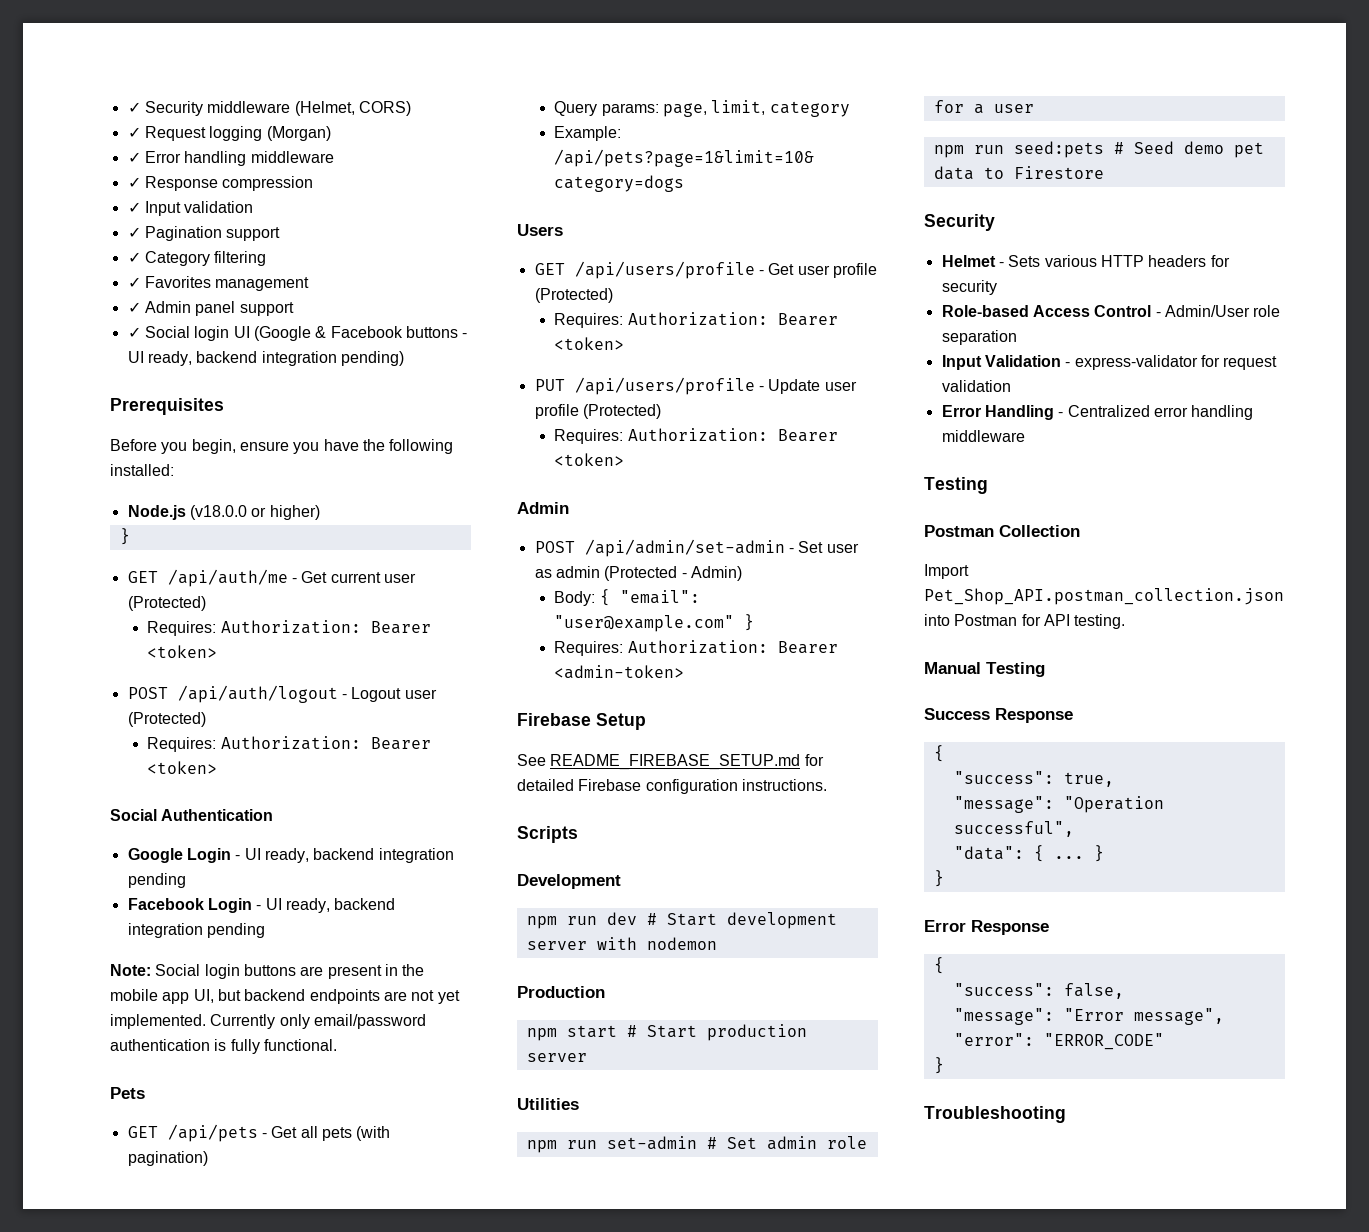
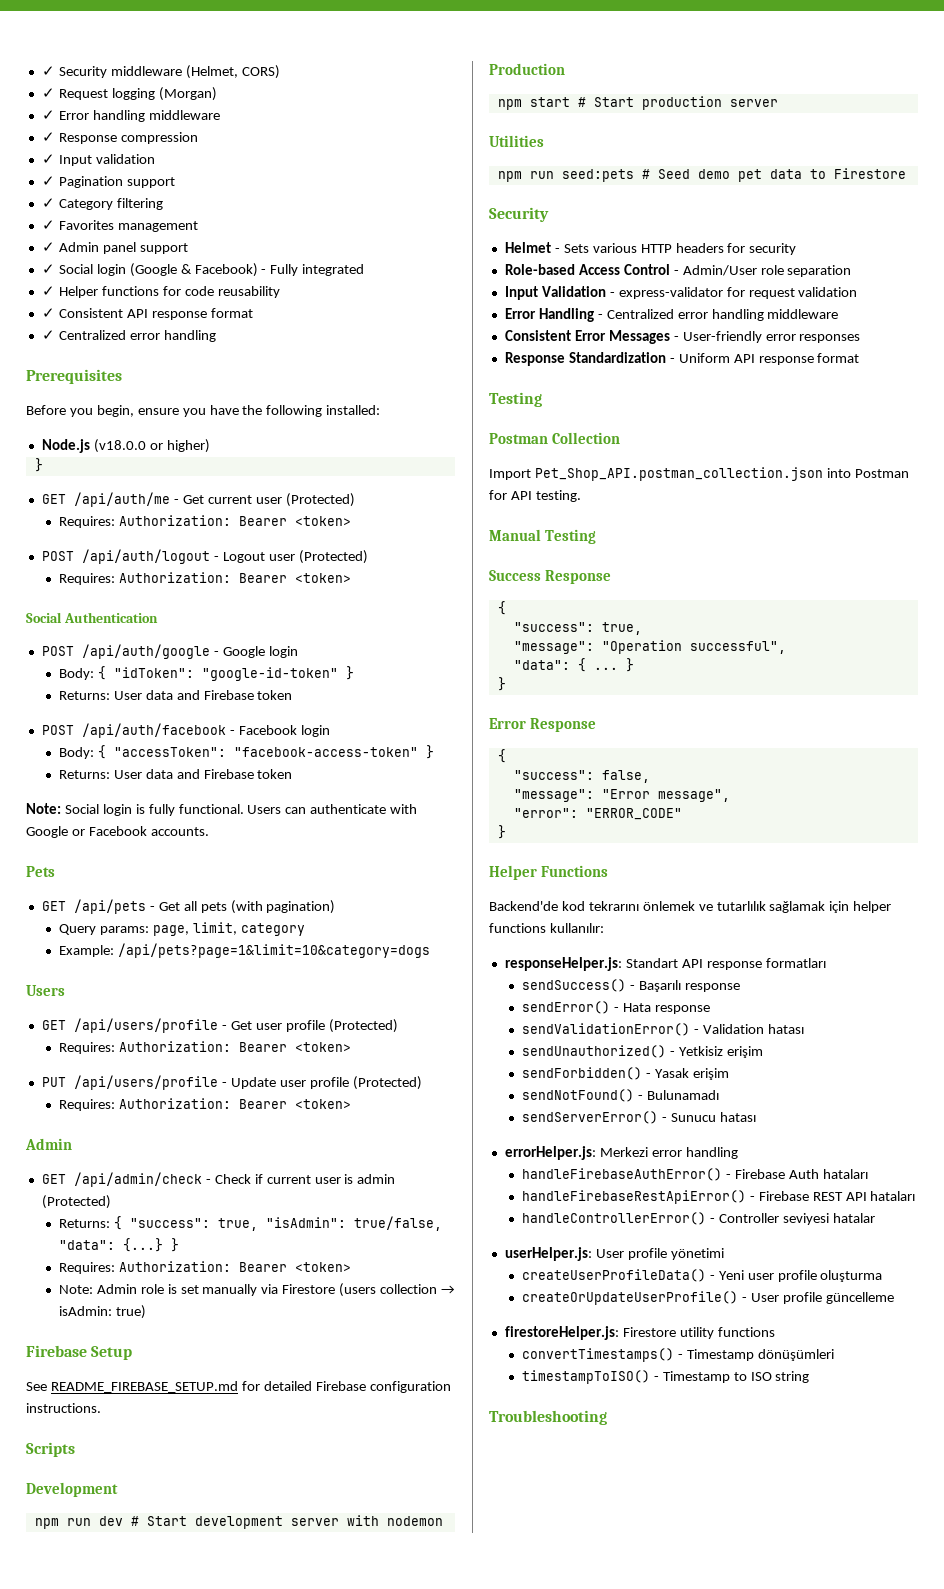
- ✓ Social login UI (Google & Facebook buttons - UI ready, backend integration pending)
+ ✓ Social login (Google & Facebook) - Fully integrated
+ ✓ Helper functions for code reusability
+ ✓ Consistent API response format
+ ✓ Centralized error handling
- Google Login - UI ready, backend integration pending
- Facebook Login - UI ready, backend integration pending
- Note: Social login buttons are present in the mobile app UI, but backend endpoints are not yet implemented. Currently only email/password authentication is fully functional.
+ POST /api/auth/google - Google login
+ Body: { "idToken": "google-id-token" }
+ Returns: User data and Firebase token
+ POST /api/auth/facebook - Facebook login
+ Body: { "accessToken": "facebook-access-token" }
+ Returns: User data and Firebase token
+ Note: Social login is fully functional. Users can authenticate with Google or Facebook accounts.
- POST /api/admin/set-admin - Set user as admin (Protected - Admin)
- Body: { "email": "user@example.com" }
- Requires: Authorization: Bearer <admin-token>
+ GET /api/admin/check - Check if current user is admin (Protected)
+ Returns: { "success": true, "isAdmin": true/false, "data": {...} }
+ Requires: Authorization: Bearer <token>
+ Note: Admin role is set manually via Firestore (users collection → isAdmin: true)
- npm run set-admin # Set admin role for a user
+ Consistent Error Messages - User-friendly error responses
+ Response Standardization - Uniform API response format
+ Helper Functions
+ Backend'de kod tekrarını önlemek ve tutarlılık sağlamak için helper functions kullanılır:
+ responseHelper.js: Standart API response formatları
+ sendSuccess() - Başarılı response
+ sendError() - Hata response
+ sendValidationError() - Validation hatası
+ sendUnauthorized() - Yetkisiz erişim
+ sendForbidden() - Yasak erişim
+ sendNotFound() - Bulunamadı
+ sendServerError() - Sunucu hatası
+ errorHelper.js: Merkezi error handling
+ handleFirebaseAuthError() - Firebase Auth hataları
+ handleFirebaseRestApiError() - Firebase REST API hataları
+ handleControllerError() - Controller seviyesi hatalar
+ userHelper.js: User profile yönetimi
+ createUserProfileData() - Yeni user profile oluşturma
+ createOrUpdateUserProfile() - User profile güncelleme
+ firestoreHelper.js: Firestore utility functions
+ convertTimestamps() - Timestamp dönüşümleri
+ timestampToISO() - Timestamp to ISO string

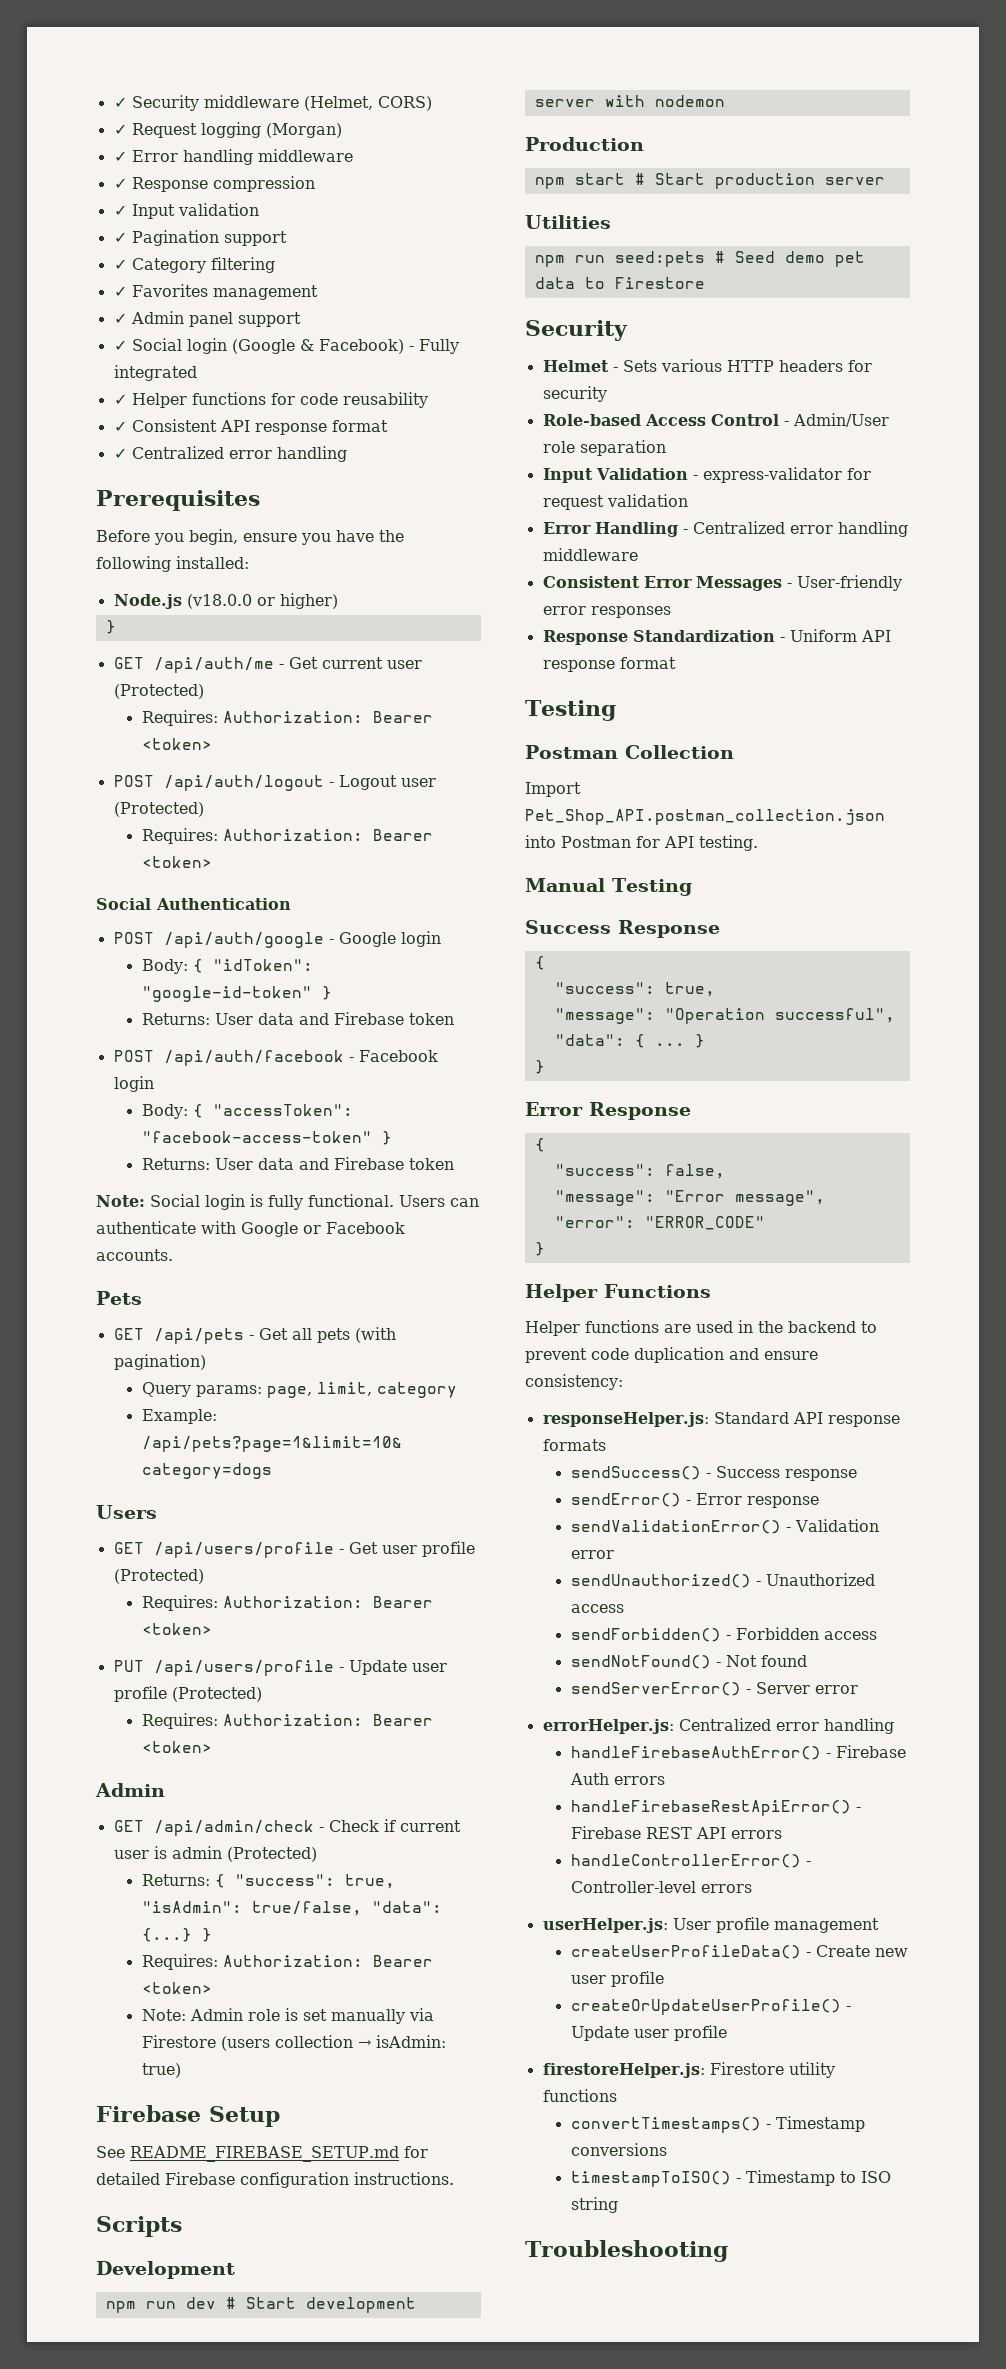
- Backend'de kod tekrarını önlemek ve tutarlılık sağlamak için helper functions kullanılır:
+ Helper functions are used in the backend to prevent code duplication and ensure consistency:
- responseHelper.js: Standart API response formatları
+ responseHelper.js: Standard API response formats
- sendSuccess() - Başarılı response
+ sendSuccess() - Success response
- sendError() - Hata response
+ sendError() - Error response
- sendValidationError() - Validation hatası
+ sendValidationError() - Validation error
- sendUnauthorized() - Yetkisiz erişim
+ sendUnauthorized() - Unauthorized access
- sendForbidden() - Yasak erişim
+ sendForbidden() - Forbidden access
- sendNotFound() - Bulunamadı
+ sendNotFound() - Not found
- sendServerError() - Sunucu hatası
+ sendServerError() - Server error
- errorHelper.js: Merkezi error handling
+ errorHelper.js: Centralized error handling
- handleFirebaseAuthError() - Firebase Auth hataları
+ handleFirebaseAuthError() - Firebase Auth errors
- handleFirebaseRestApiError() - Firebase REST API hataları
+ handleFirebaseRestApiError() - Firebase REST API errors
- handleControllerError() - Controller seviyesi hatalar
+ handleControllerError() - Controller-level errors
- userHelper.js: User profile yönetimi
+ userHelper.js: User profile management
- createUserProfileData() - Yeni user profile oluşturma
+ createUserProfileData() - Create new user profile
- createOrUpdateUserProfile() - User profile güncelleme
+ createOrUpdateUserProfile() - Update user profile
- convertTimestamps() - Timestamp dönüşümleri
+ convertTimestamps() - Timestamp conversions

